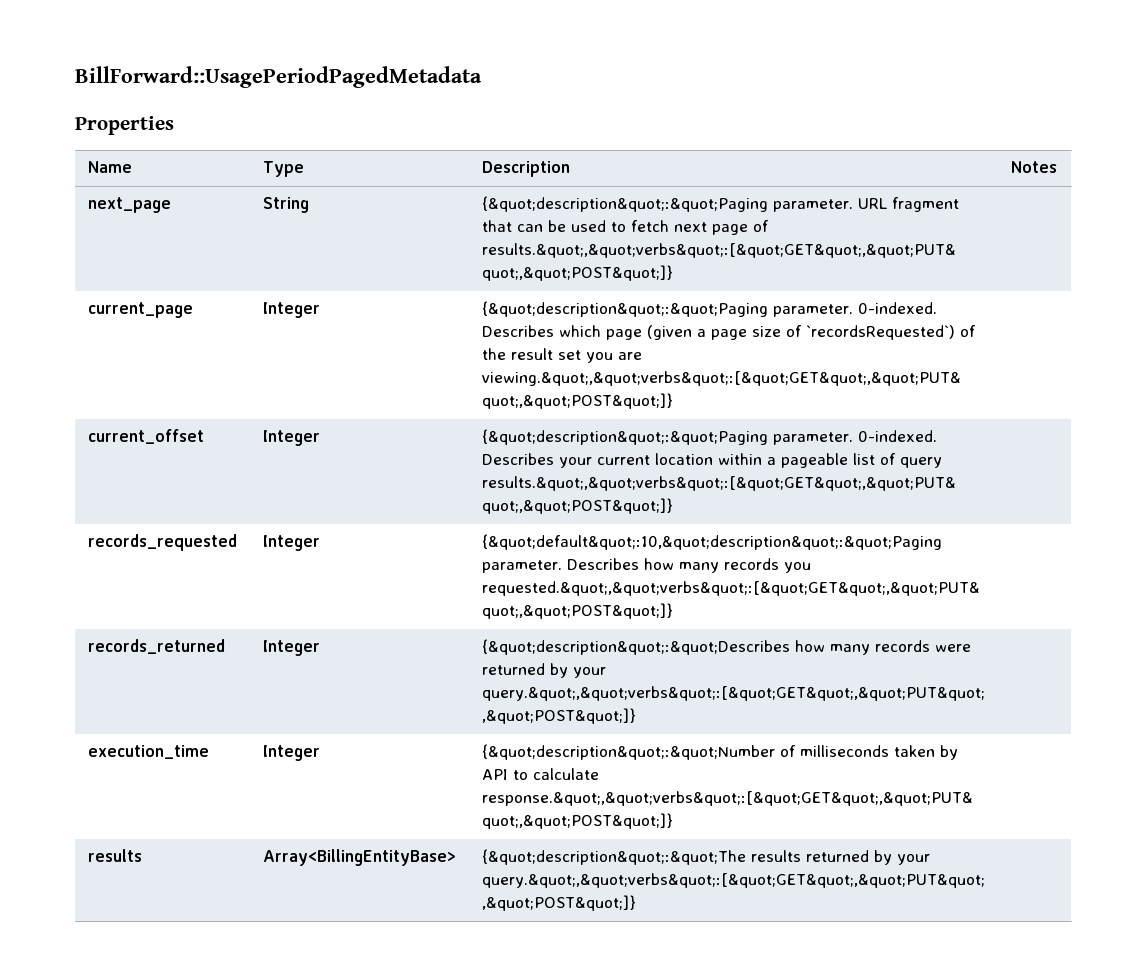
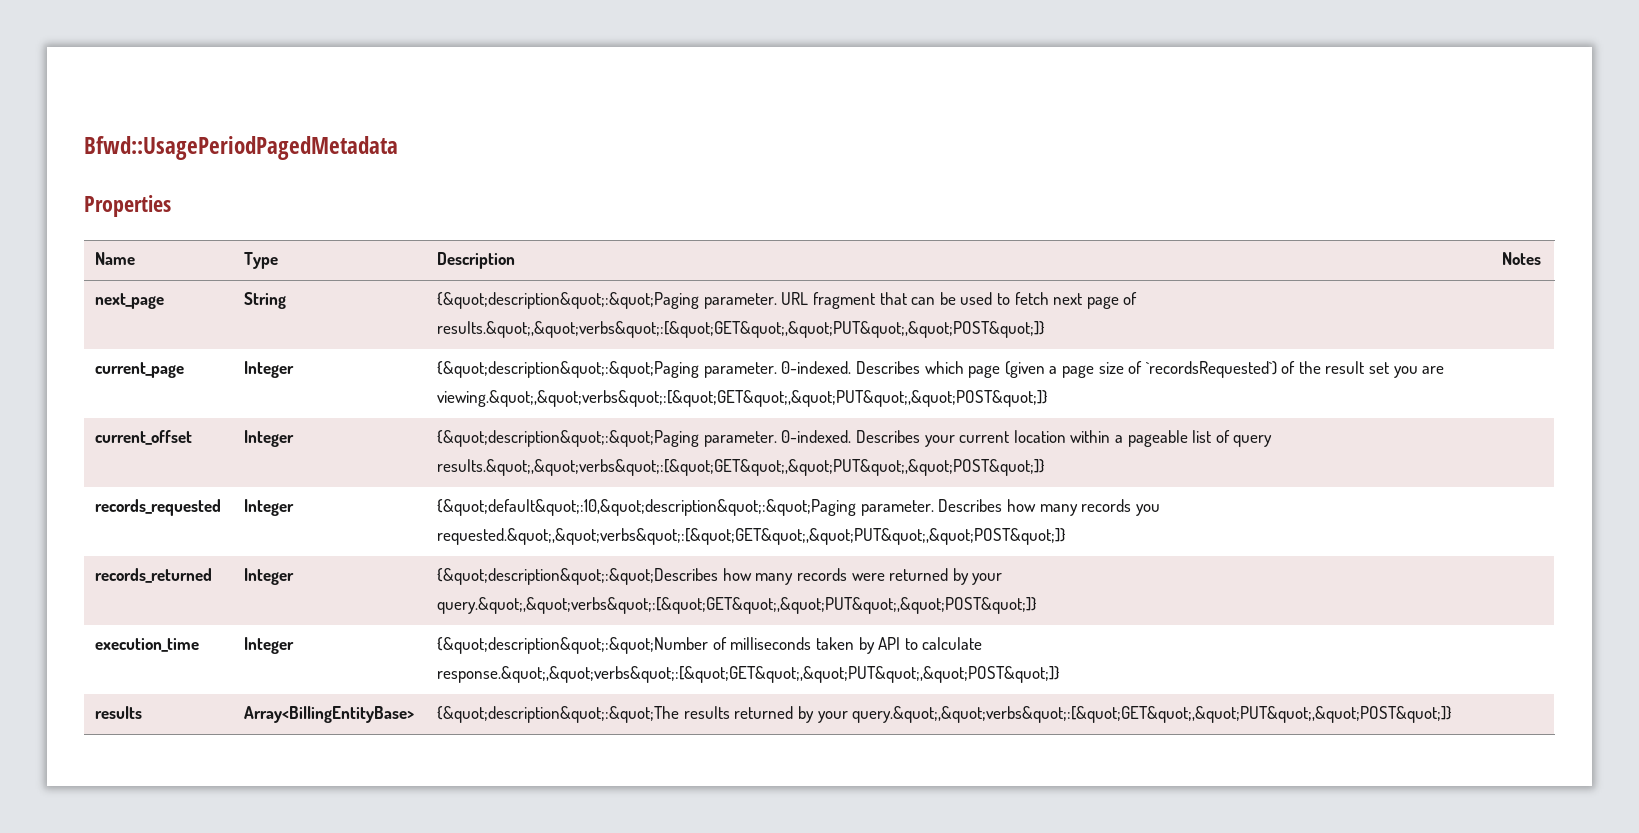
- BillForward::UsagePeriodPagedMetadata
+ Bfwd::UsagePeriodPagedMetadata

